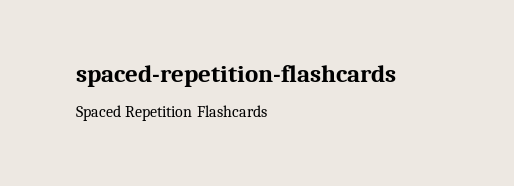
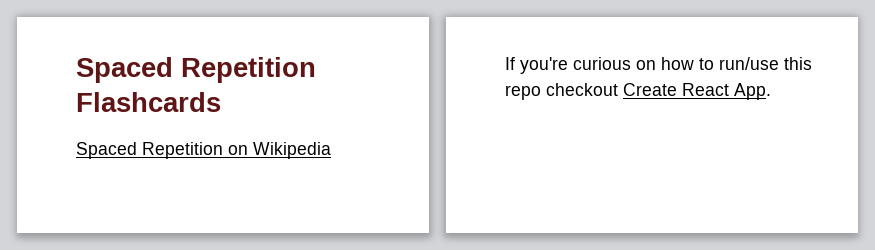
- spaced-repetition-flashcards
  Spaced Repetition Flashcards
+ Spaced Repetition on Wikipedia
+ If you're curious on how to run/use this repo checkout Create React App.

